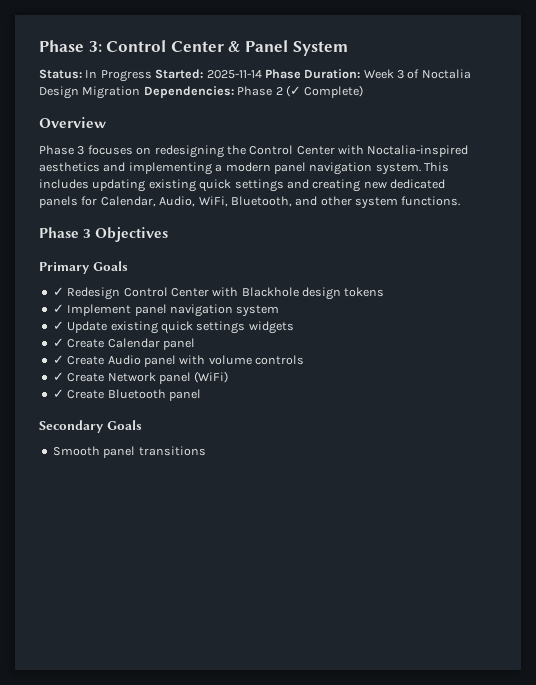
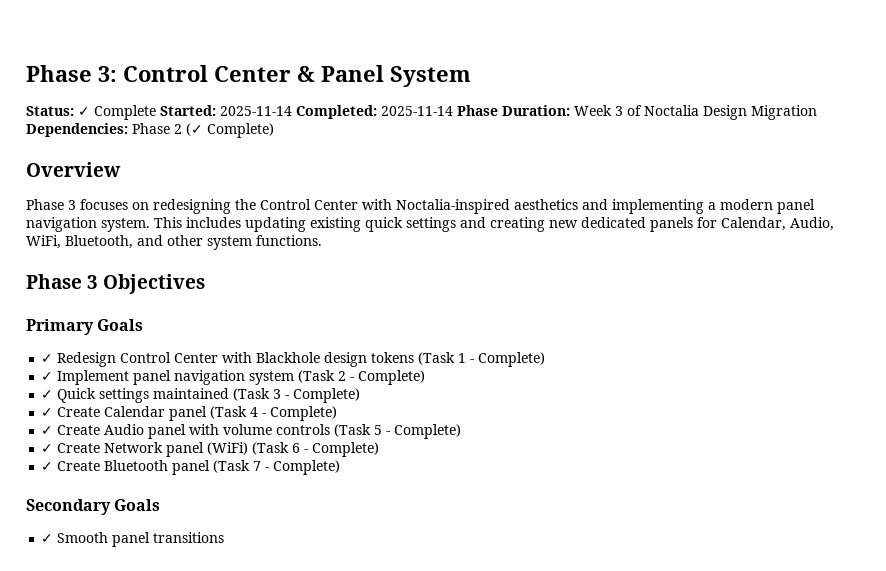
- Status: In Progress Started: 2025-11-14 Phase Duration: Week 3 of Noctalia Design Migration Dependencies: Phase 2 (✓ Complete)
+ Status: ✓ Complete Started: 2025-11-14 Completed: 2025-11-14 Phase Duration: Week 3 of Noctalia Design Migration Dependencies: Phase 2 (✓ Complete)
- ✓ Redesign Control Center with Blackhole design tokens
+ ✓ Redesign Control Center with Blackhole design tokens (Task 1 - Complete)
- ✓ Implement panel navigation system
- ✓ Update existing quick settings widgets
+ ✓ Implement panel navigation system (Task 2 - Complete)
+ ✓ Quick settings maintained (Task 3 - Complete)
- ✓ Create Calendar panel
+ ✓ Create Calendar panel (Task 4 - Complete)
- ✓ Create Audio panel with volume controls
+ ✓ Create Audio panel with volume controls (Task 5 - Complete)
- ✓ Create Network panel (WiFi)
+ ✓ Create Network panel (WiFi) (Task 6 - Complete)
- ✓ Create Bluetooth panel
+ ✓ Create Bluetooth panel (Task 7 - Complete)
- Smooth panel transitions
+ ✓ Smooth panel transitions

